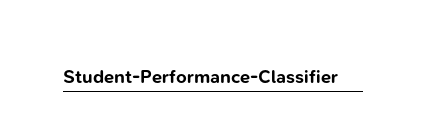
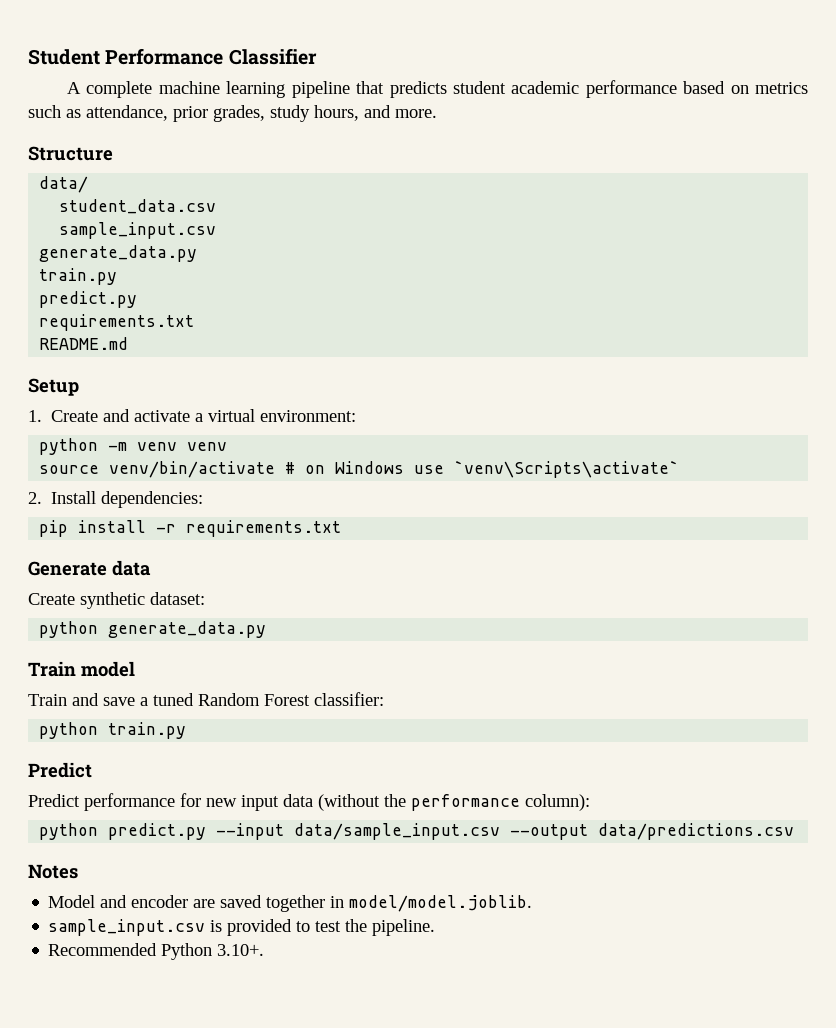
- Student-Performance-Classifier
+ Student Performance Classifier
+ A complete machine learning pipeline that predicts student academic performance based on metrics such as attendance, prior grades, study hours, and more.
+ Structure
+ data/
+ student_data.csv
+ sample_input.csv
+ generate_data.py
+ train.py
+ predict.py
+ requirements.txt
+ README.md
+ Setup
+ 1. Create and activate a virtual environment:
+ python -m venv venv
+ source venv/bin/activate # on Windows use `venv\Scripts\activate`
+ 2. Install dependencies:
+ pip install -r requirements.txt
+ Generate data
+ Create synthetic dataset:
+ python generate_data.py
+ Train model
+ Train and save a tuned Random Forest classifier:
+ python train.py
+ Predict
+ Predict performance for new input data (without the performance column):
+ python predict.py --input data/sample_input.csv --output data/predictions.csv
+ Notes
+ Model and encoder are saved together in model/model.joblib.
+ sample_input.csv is provided to test the pipeline.
+ Recommended Python 3.10+.

